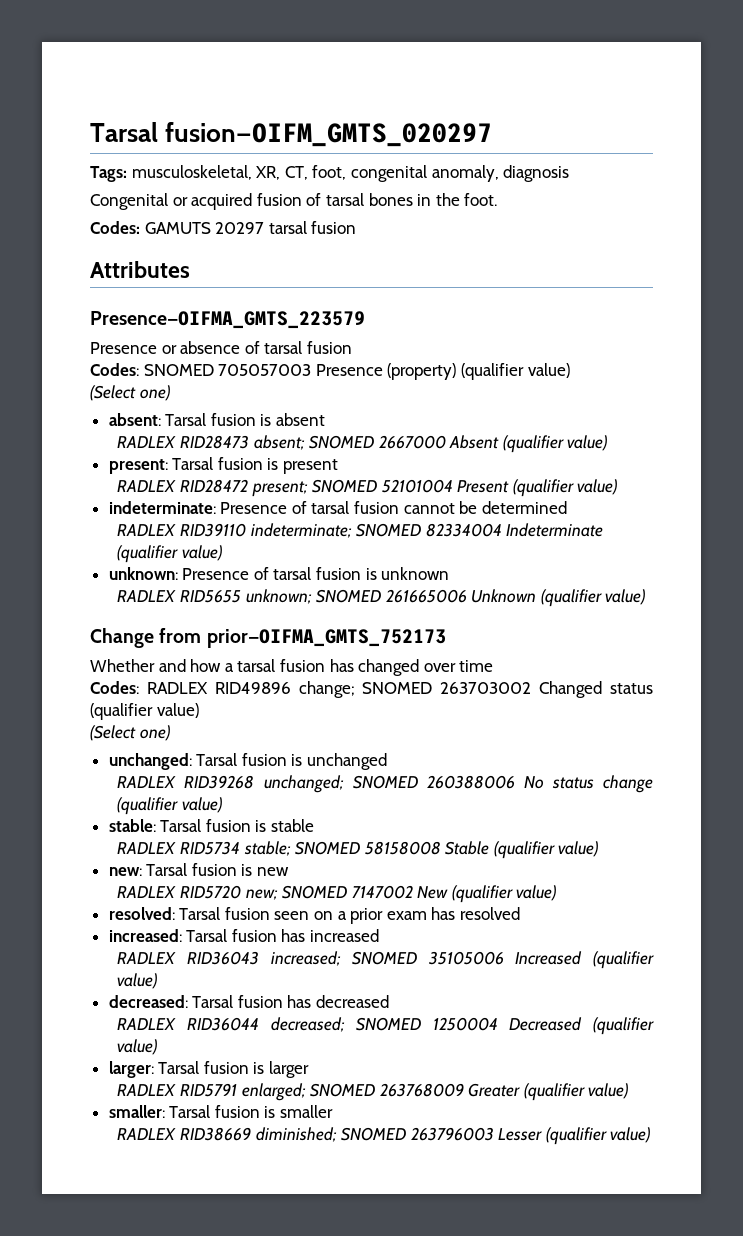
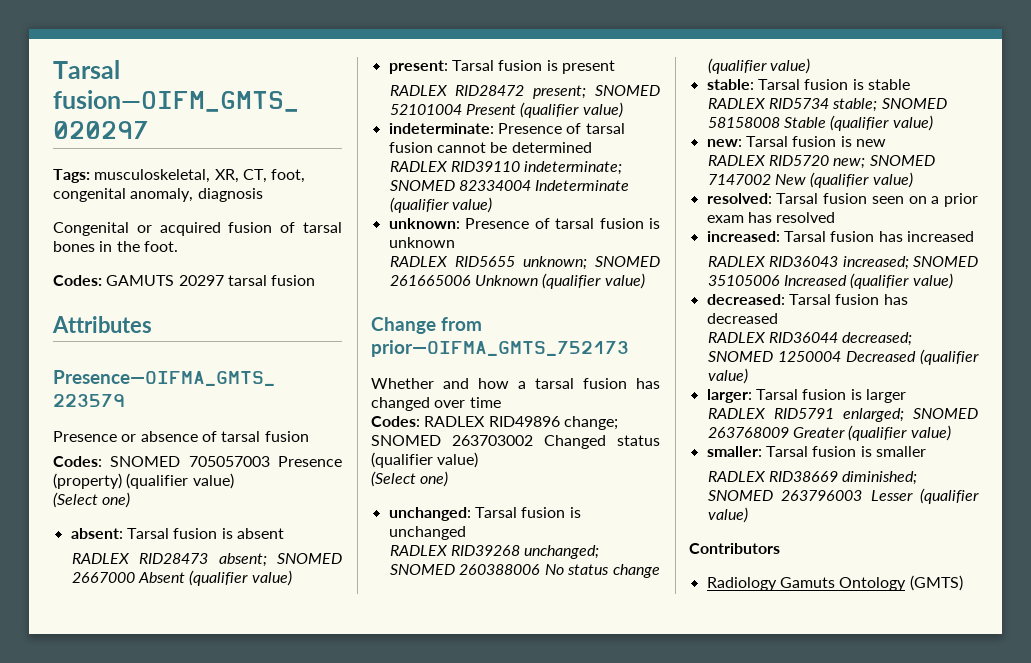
+ Contributors
+ Radiology Gamuts Ontology (GMTS)

